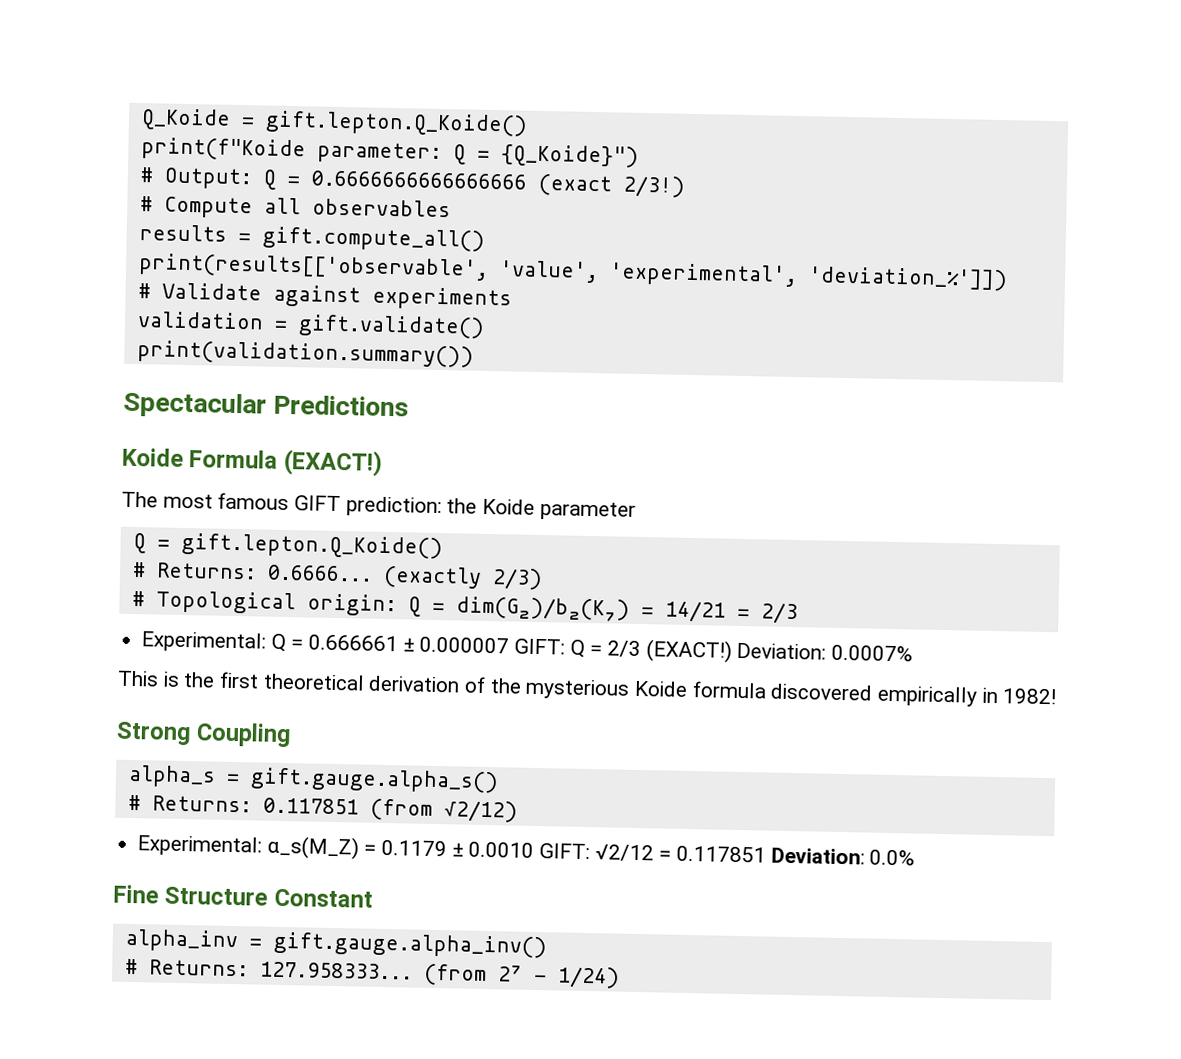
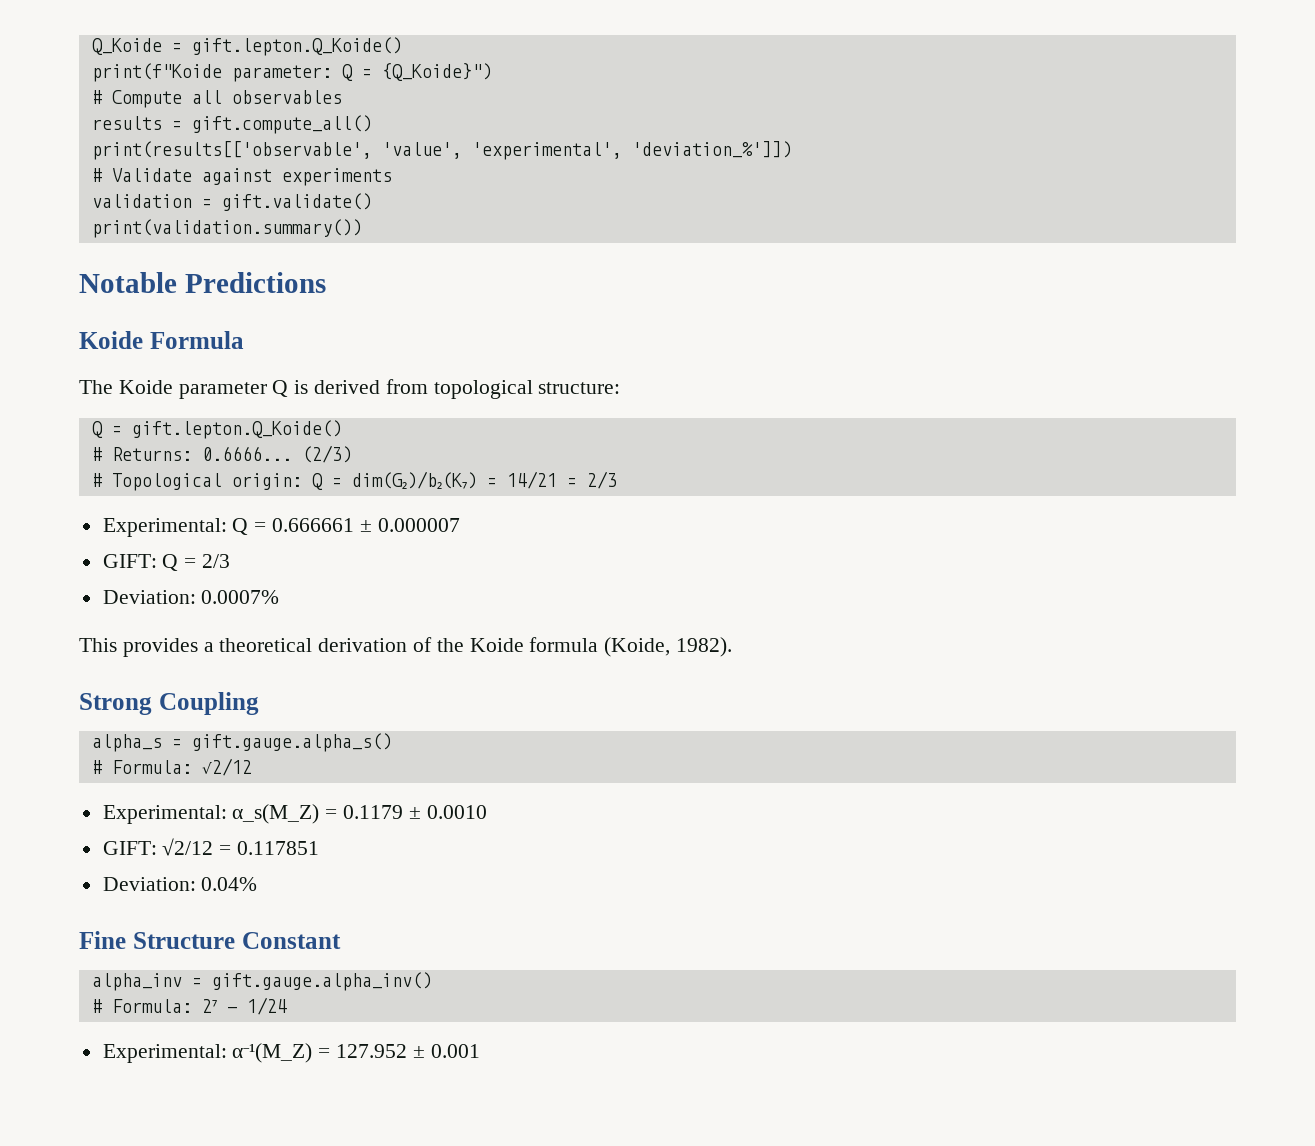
- # Output: Q = 0.6666666666666666 (exact 2/3!)
- Spectacular Predictions
+ Notable Predictions
- Koide Formula (EXACT!)
+ Koide Formula
- The most famous GIFT prediction: the Koide parameter
+ The Koide parameter Q is derived from topological structure:
- (exactly 2/3)
+ (2/3)
- Experimental: Q = 0.666661 ± 0.000007 GIFT: Q = 2/3 (EXACT!) Deviation: 0.0007%
+ Experimental: Q = 0.666661 ± 0.000007
+ GIFT: Q = 2/3
+ Deviation: 0.0007%
- This is the first theoretical derivation of the mysterious Koide formula discovered empirically in 1982!
+ This provides a theoretical derivation of the Koide formula (Koide, 1982).
- # Returns: 0.117851 (from √2/12)
+ # Formula: √2/12
- Experimental: α_s(M_Z) = 0.1179 ± 0.0010 GIFT: √2/12 = 0.117851 Deviation: 0.0%
+ Experimental: α_s(M_Z) = 0.1179 ± 0.0010
+ GIFT: √2/12 = 0.117851
+ Deviation: 0.04%
- # Returns: 127.958333... (from 2⁷ - 1/24)
+ # Formula: 2⁷ - 1/24
+ Experimental: α⁻¹(M_Z) = 127.952 ± 0.001

